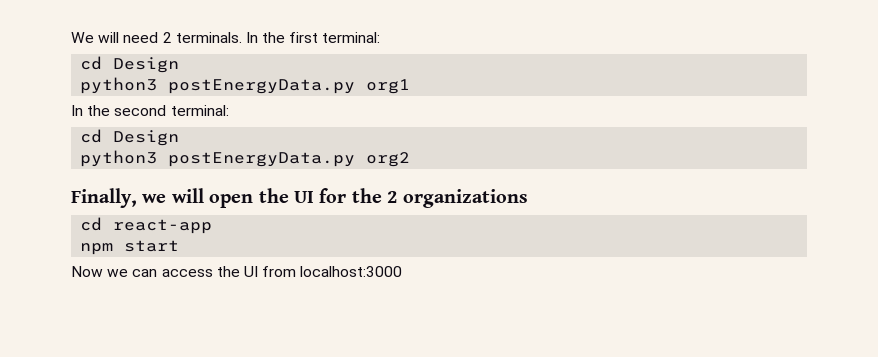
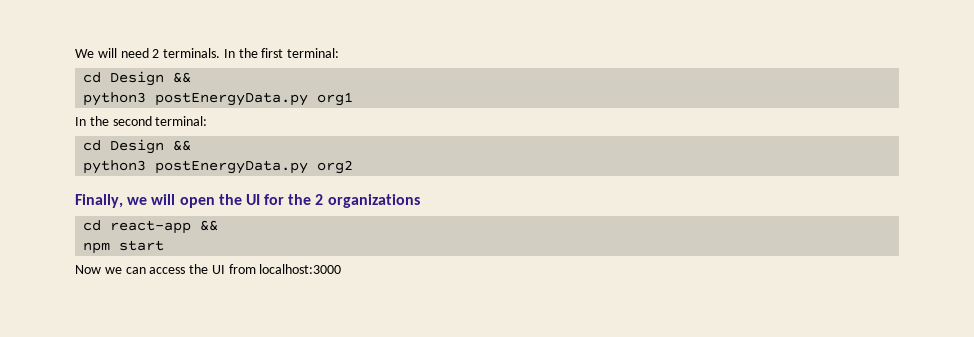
  In the first terminal:
- cd Design
+ cd Design &&
  In the second terminal:
- cd Design
+ cd Design &&
- cd react-app
+ cd react-app &&

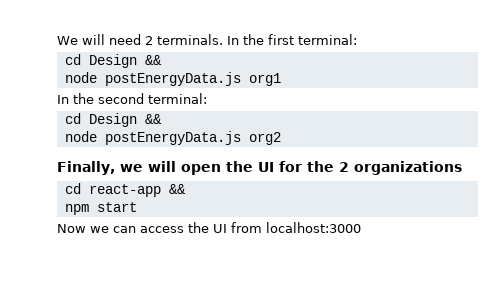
- python3 postEnergyData.py org1
+ node postEnergyData.js org1
- python3 postEnergyData.py org2
+ node postEnergyData.js org2

